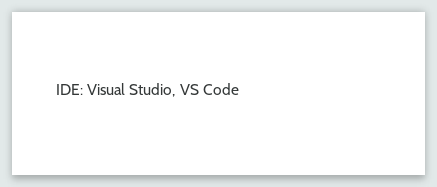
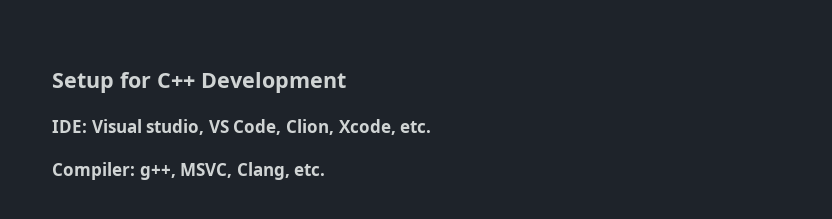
- IDE: Visual Studio, VS Code
+ Setup for C++ Development
+ IDE: Visual studio, VS Code, Clion, Xcode, etc.
+ Compiler: g++, MSVC, Clang, etc.

